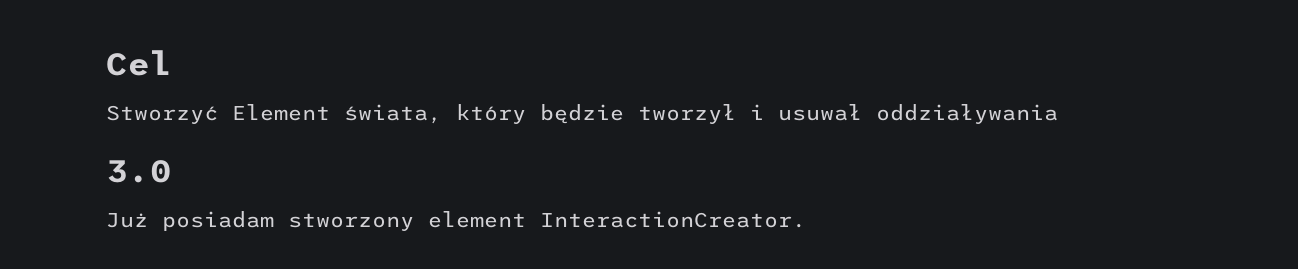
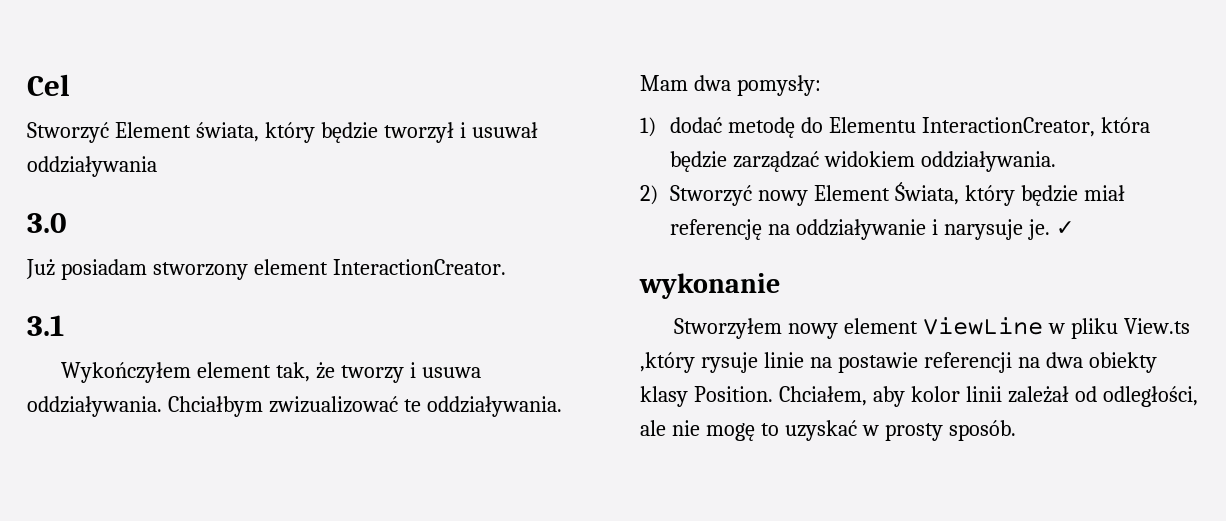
+ 3.1
+ Wykończyłem element tak, że tworzy i usuwa oddziaływania. Chciałbym zwizualizować te oddziaływania. Mam dwa pomysły:
+ 1) dodać metodę do Elementu InteractionCreator, która będzie zarządzać widokiem oddziaływania.
+ 2) Stworzyć nowy Element Świata, który będzie miał referencję na oddziaływanie i narysuje je. ✓
+ wykonanie
+ Stworzyłem nowy element ViewLine w pliku View.ts ,który rysuje linie na postawie referencji na dwa obiekty klasy Position. Chciałem, aby kolor linii zależał od odległości, ale nie mogę to uzyskać w prosty sposób.

